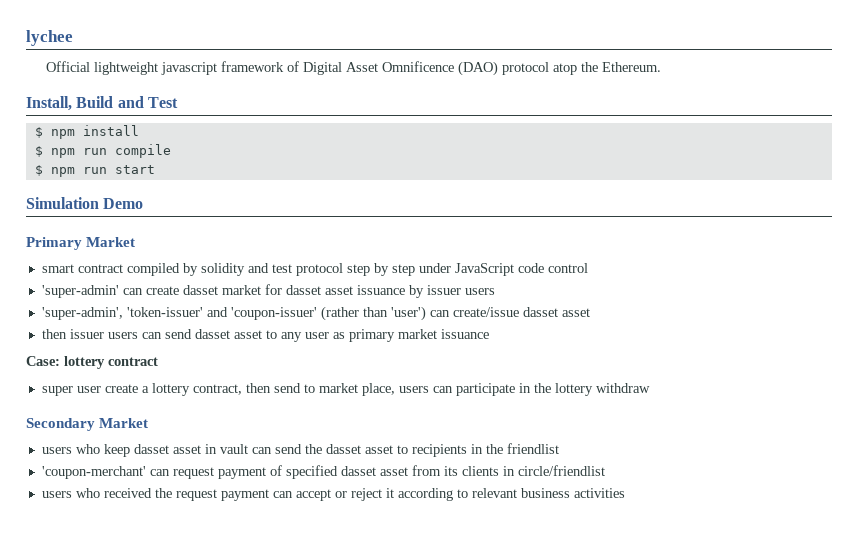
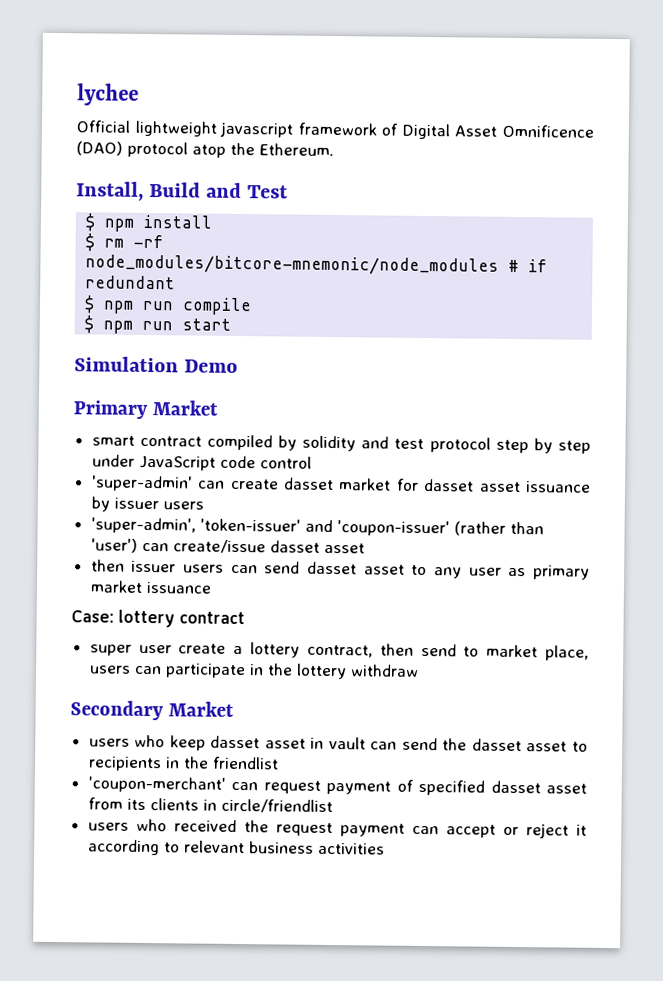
+ $ rm -rf node_modules/bitcore-mnemonic/node_modules # if redundant

